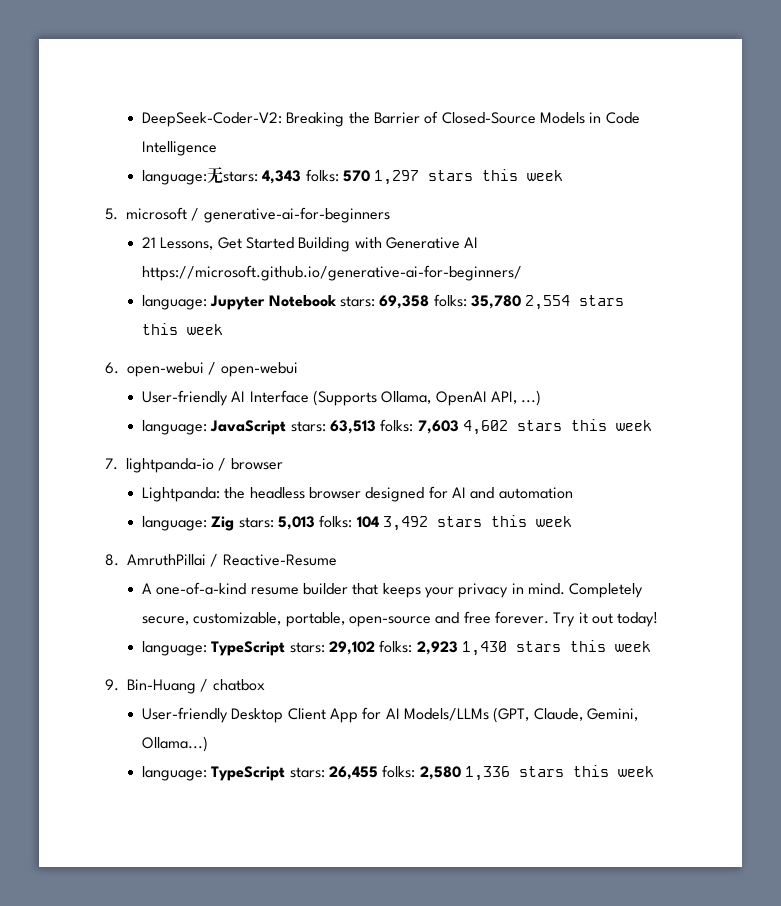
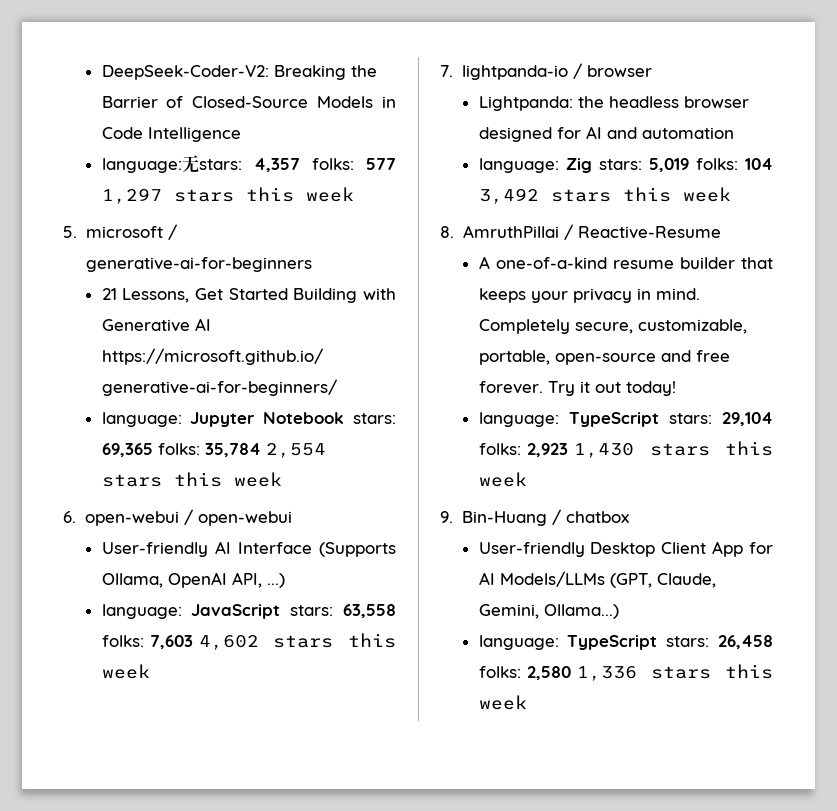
- language:无stars: 4,343 folks: 570 1,297 stars this week
+ language:无stars: 4,357 folks: 577 1,297 stars this week
- language: Jupyter Notebook stars: 69,358 folks: 35,780 2,554 stars this week
+ language: Jupyter Notebook stars: 69,365 folks: 35,784 2,554 stars this week
- language: JavaScript stars: 63,513 folks: 7,603 4,602 stars this week
+ language: JavaScript stars: 63,558 folks: 7,603 4,602 stars this week
- language: Zig stars: 5,013 folks: 104 3,492 stars this week
+ language: Zig stars: 5,019 folks: 104 3,492 stars this week
- language: TypeScript stars: 29,102 folks: 2,923 1,430 stars this week
+ language: TypeScript stars: 29,104 folks: 2,923 1,430 stars this week
- language: TypeScript stars: 26,455 folks: 2,580 1,336 stars this week
+ language: TypeScript stars: 26,458 folks: 2,580 1,336 stars this week

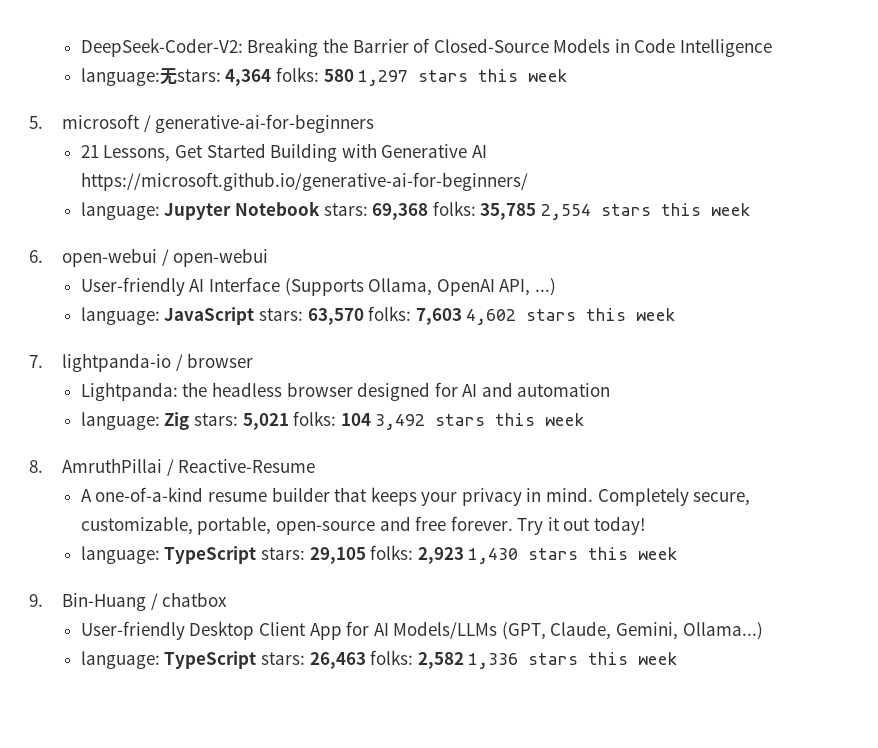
- language:无stars: 4,357 folks: 577 1,297 stars this week
+ language:无stars: 4,364 folks: 580 1,297 stars this week
- language: Jupyter Notebook stars: 69,365 folks: 35,784 2,554 stars this week
+ language: Jupyter Notebook stars: 69,368 folks: 35,785 2,554 stars this week
- language: JavaScript stars: 63,558 folks: 7,603 4,602 stars this week
+ language: JavaScript stars: 63,570 folks: 7,603 4,602 stars this week
- language: Zig stars: 5,019 folks: 104 3,492 stars this week
+ language: Zig stars: 5,021 folks: 104 3,492 stars this week
- language: TypeScript stars: 29,104 folks: 2,923 1,430 stars this week
+ language: TypeScript stars: 29,105 folks: 2,923 1,430 stars this week
- language: TypeScript stars: 26,458 folks: 2,580 1,336 stars this week
+ language: TypeScript stars: 26,463 folks: 2,582 1,336 stars this week

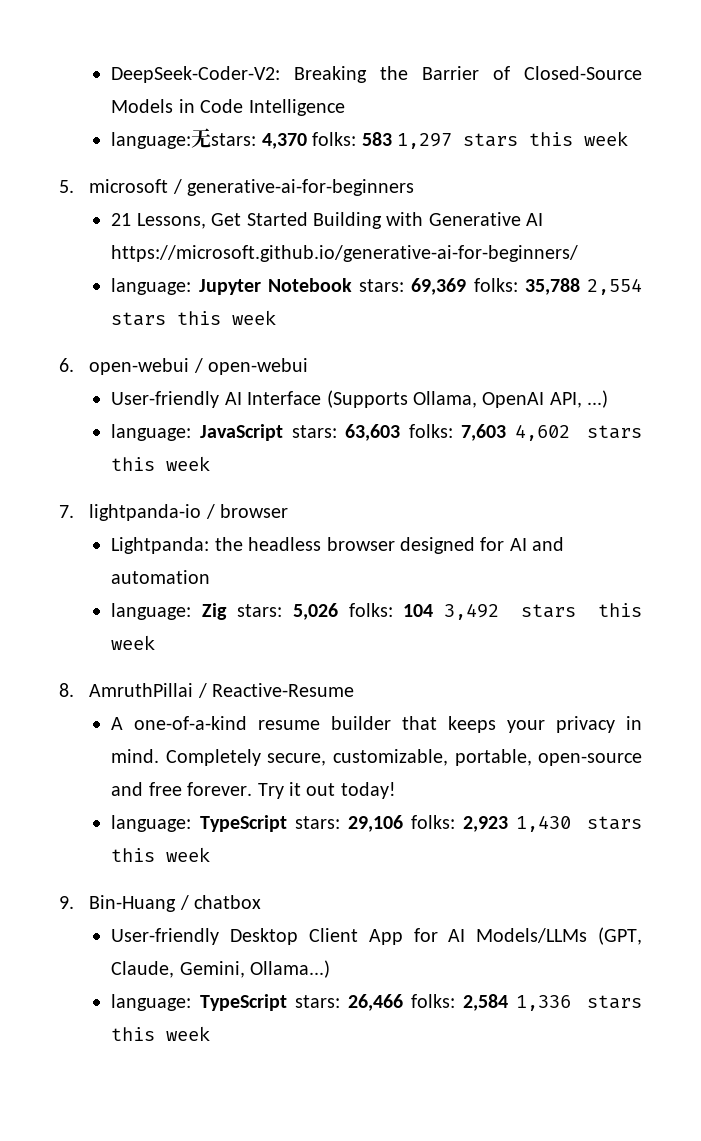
- language:无stars: 4,364 folks: 580 1,297 stars this week
+ language:无stars: 4,370 folks: 583 1,297 stars this week
- language: Jupyter Notebook stars: 69,368 folks: 35,785 2,554 stars this week
+ language: Jupyter Notebook stars: 69,369 folks: 35,788 2,554 stars this week
- language: JavaScript stars: 63,570 folks: 7,603 4,602 stars this week
+ language: JavaScript stars: 63,603 folks: 7,603 4,602 stars this week
- language: Zig stars: 5,021 folks: 104 3,492 stars this week
+ language: Zig stars: 5,026 folks: 104 3,492 stars this week
- language: TypeScript stars: 29,105 folks: 2,923 1,430 stars this week
+ language: TypeScript stars: 29,106 folks: 2,923 1,430 stars this week
- language: TypeScript stars: 26,463 folks: 2,582 1,336 stars this week
+ language: TypeScript stars: 26,466 folks: 2,584 1,336 stars this week

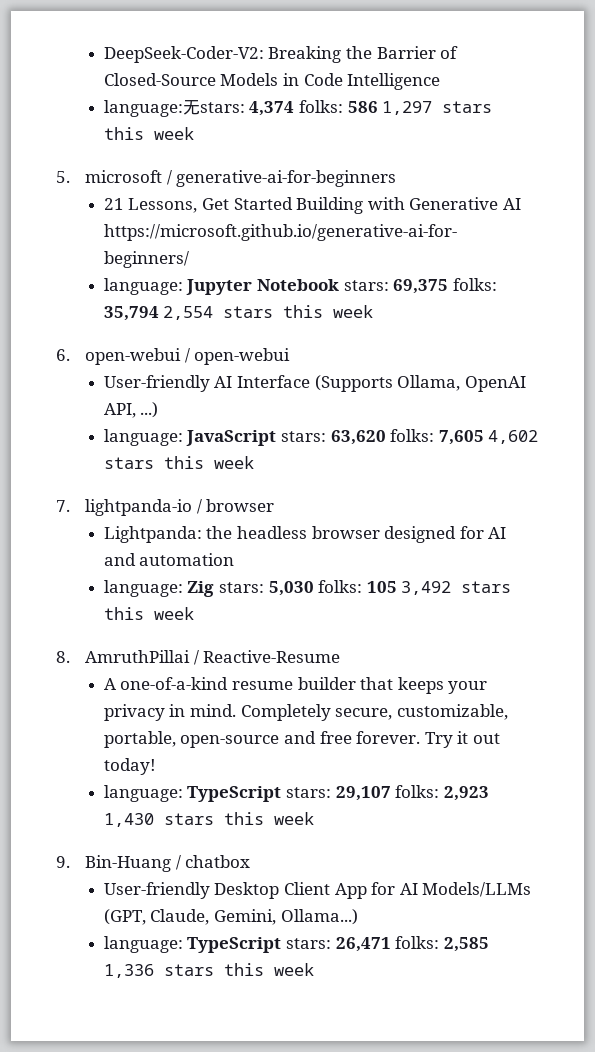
- language:无stars: 4,370 folks: 583 1,297 stars this week
+ language:无stars: 4,374 folks: 586 1,297 stars this week
- language: Jupyter Notebook stars: 69,369 folks: 35,788 2,554 stars this week
+ language: Jupyter Notebook stars: 69,375 folks: 35,794 2,554 stars this week
- language: JavaScript stars: 63,603 folks: 7,603 4,602 stars this week
+ language: JavaScript stars: 63,620 folks: 7,605 4,602 stars this week
- language: Zig stars: 5,026 folks: 104 3,492 stars this week
+ language: Zig stars: 5,030 folks: 105 3,492 stars this week
- language: TypeScript stars: 29,106 folks: 2,923 1,430 stars this week
+ language: TypeScript stars: 29,107 folks: 2,923 1,430 stars this week
- language: TypeScript stars: 26,466 folks: 2,584 1,336 stars this week
+ language: TypeScript stars: 26,471 folks: 2,585 1,336 stars this week

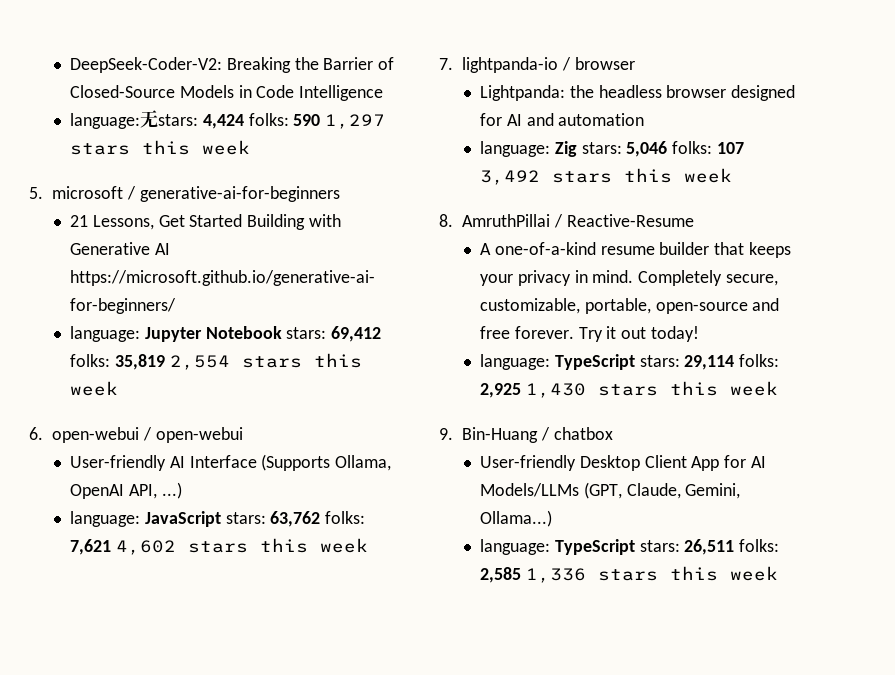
- language:无stars: 4,374 folks: 586 1,297 stars this week
+ language:无stars: 4,424 folks: 590 1,297 stars this week
- language: Jupyter Notebook stars: 69,375 folks: 35,794 2,554 stars this week
+ language: Jupyter Notebook stars: 69,412 folks: 35,819 2,554 stars this week
- language: JavaScript stars: 63,620 folks: 7,605 4,602 stars this week
+ language: JavaScript stars: 63,762 folks: 7,621 4,602 stars this week
- language: Zig stars: 5,030 folks: 105 3,492 stars this week
+ language: Zig stars: 5,046 folks: 107 3,492 stars this week
- language: TypeScript stars: 29,107 folks: 2,923 1,430 stars this week
+ language: TypeScript stars: 29,114 folks: 2,925 1,430 stars this week
- language: TypeScript stars: 26,471 folks: 2,585 1,336 stars this week
+ language: TypeScript stars: 26,511 folks: 2,585 1,336 stars this week

